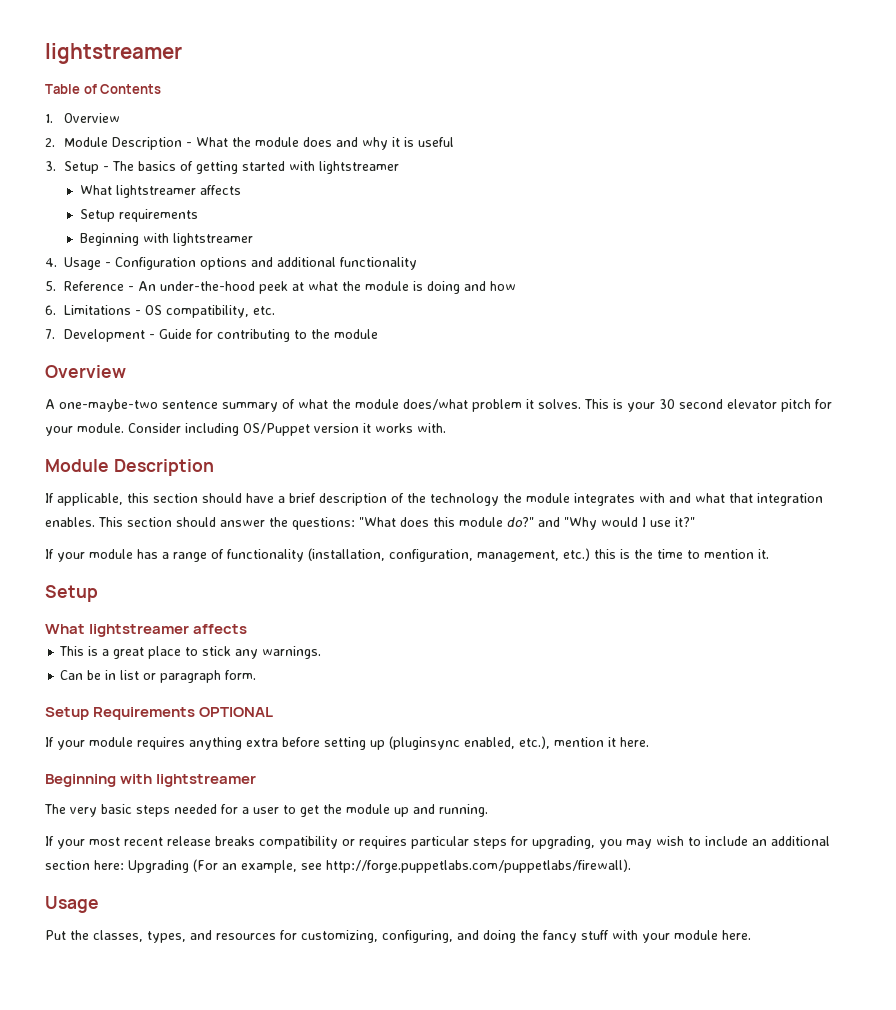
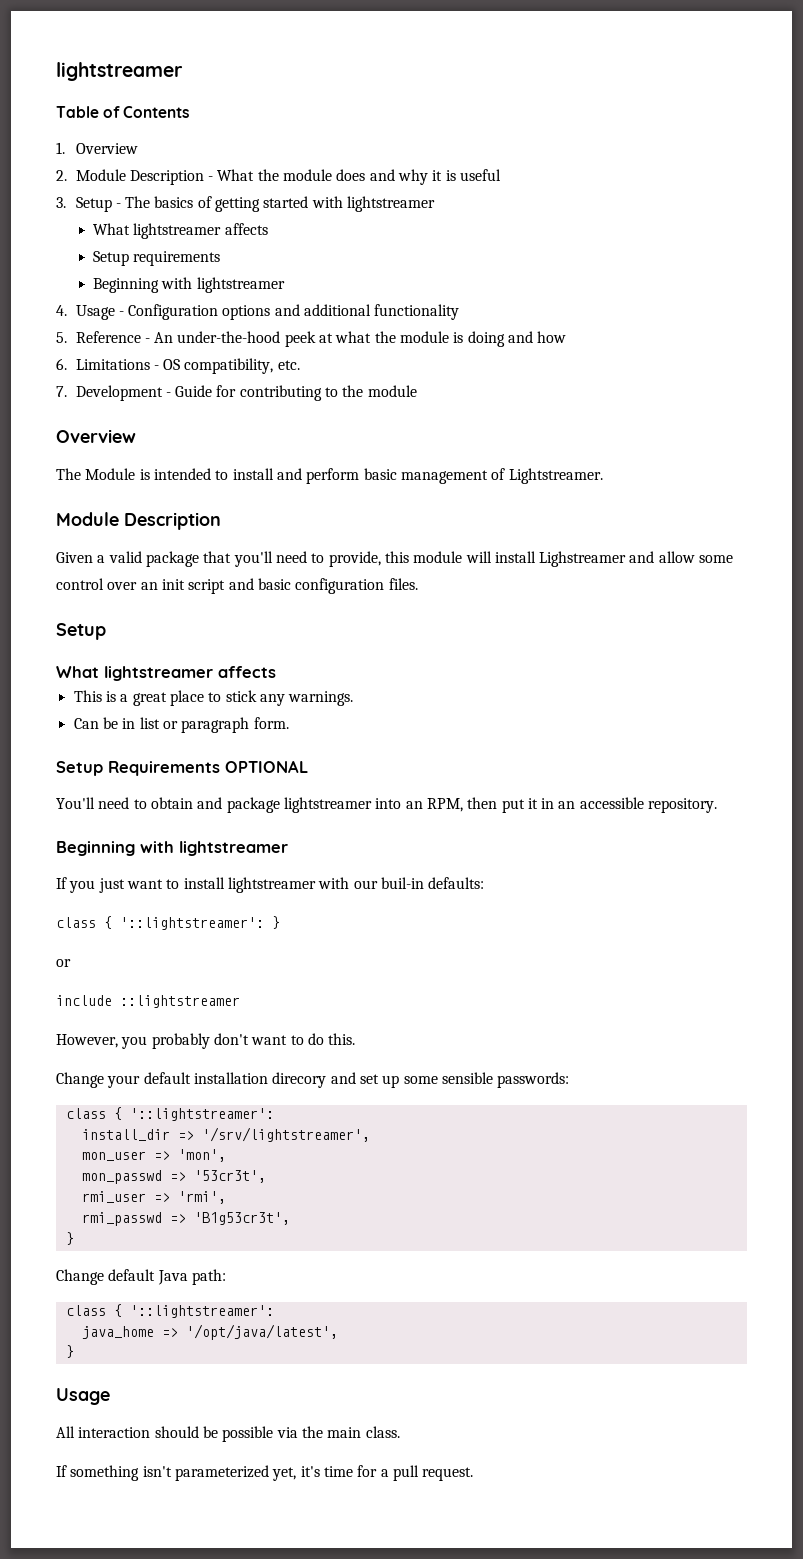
- A one-maybe-two sentence summary of what the module does/what problem it solves. This is your 30 second elevator pitch for your module. Consider including OS/Puppet version it works with.
+ The Module is intended to install and perform basic management of Lightstreamer.
  Module Description
- If applicable, this section should have a brief description of the technology the module integrates with and what that integration enables. This section should answer the questions: "What does this module do?" and "Why would I use it?"
- If your module has a range of functionality (installation, configuration, management, etc.) this is the time to mention it.
+ Given a valid package that you'll need to provide, this module will install Lighstreamer and allow some control over an init script and basic configuration files.
- If your module requires anything extra before setting up (pluginsync enabled, etc.), mention it here.
+ You'll need to obtain and package lightstreamer into an RPM, then put it in an accessible repository.
  Beginning with lightstreamer
- The very basic steps needed for a user to get the module up and running.
- If your most recent release breaks compatibility or requires particular steps for upgrading, you may wish to include an additional section here: Upgrading (For an example, see http://forge.puppetlabs.com/puppetlabs/firewall).
+ If you just want to install lightstreamer with our buil-in defaults:
+ class { '::lightstreamer': }
+ or
+ include ::lightstreamer
+ However, you probably don't want to do this.
+ Change your default installation direcory and set up some sensible passwords:
+ class { '::lightstreamer':
+ install_dir => '/srv/lightstreamer',
+ mon_user => 'mon',
+ mon_passwd => '53cr3t',
+ rmi_user => 'rmi',
+ rmi_passwd => 'B1g53cr3t',
+ }
+ Change default Java path:
+ class { '::lightstreamer':
+ java_home => '/opt/java/latest',
+ }
  Usage
- Put the classes, types, and resources for customizing, configuring, and doing the fancy stuff with your module here.
+ All interaction should be possible via the main class.
+ If something isn't parameterized yet, it's time for a pull request.

